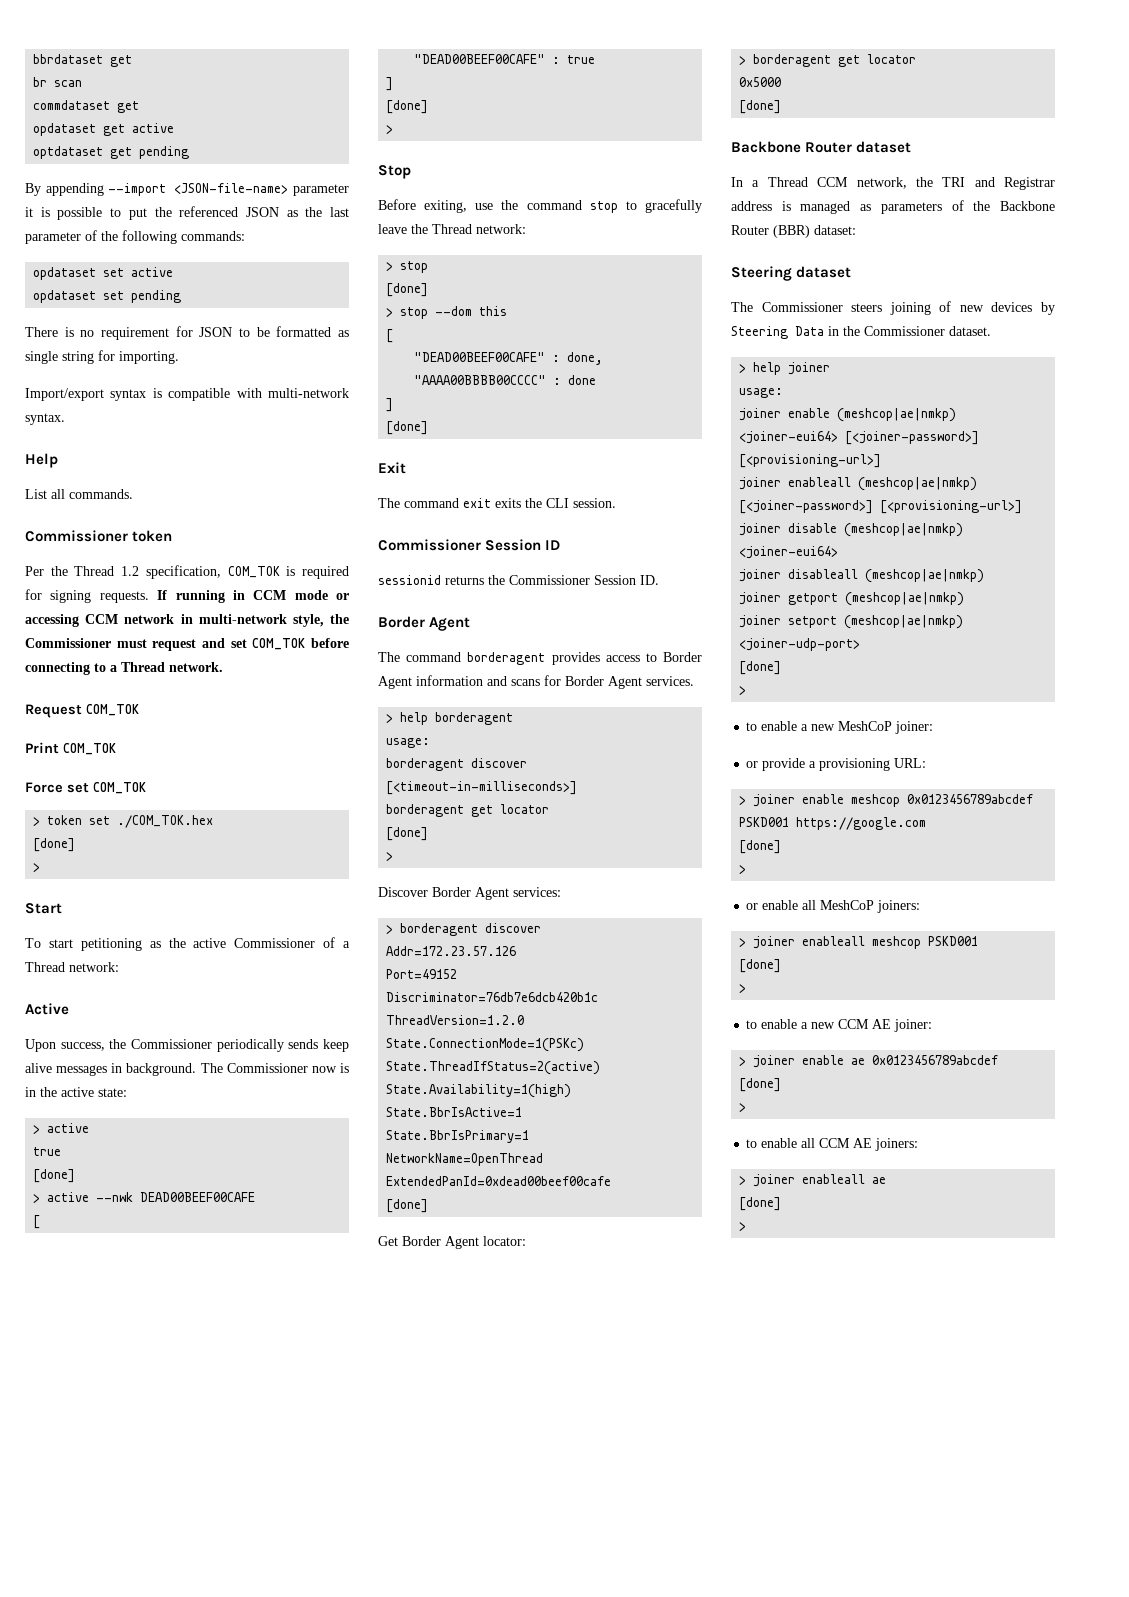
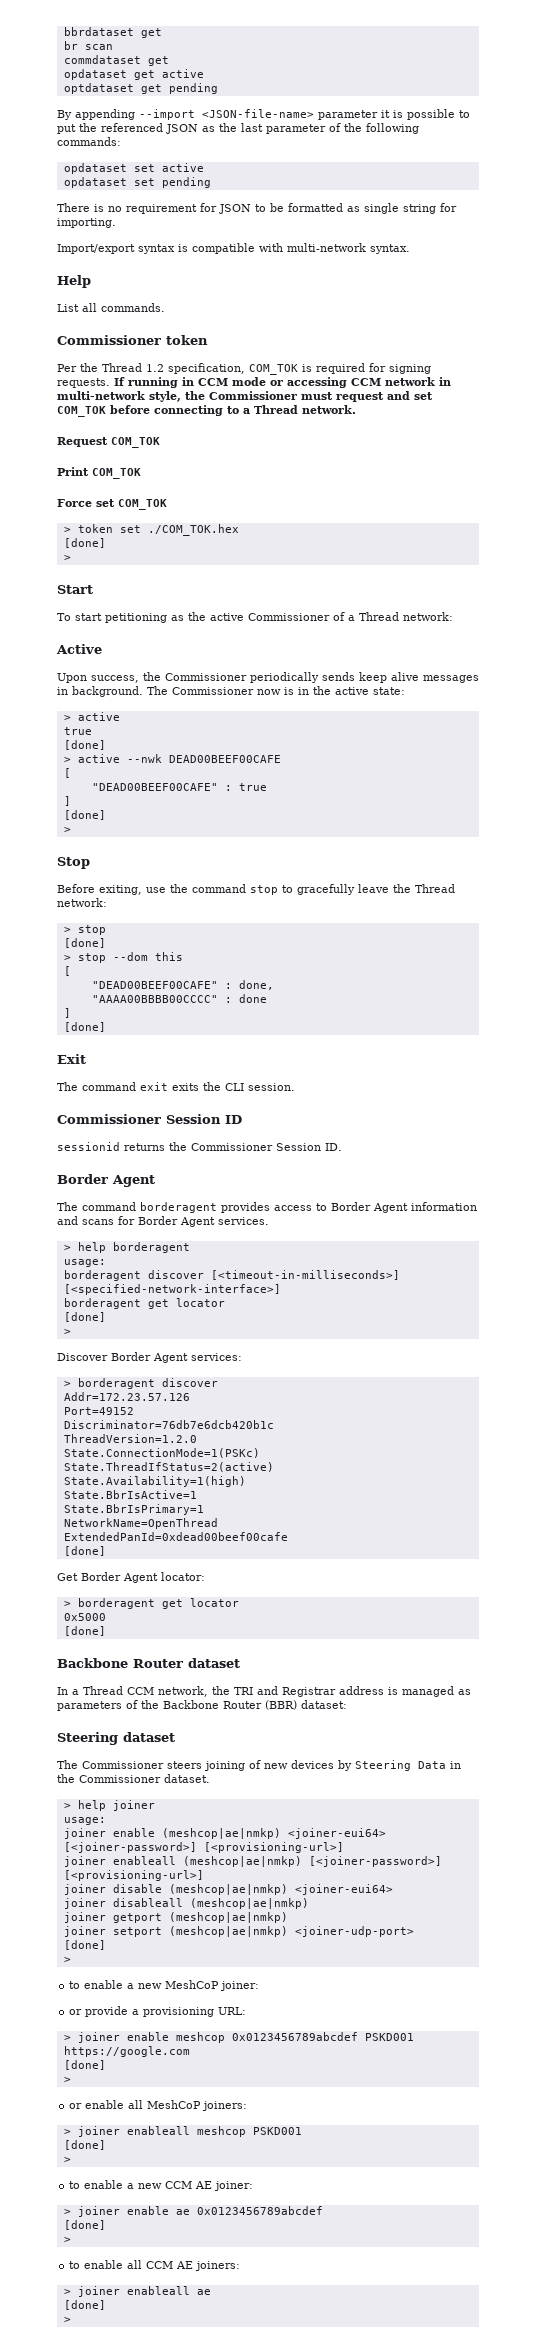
- borderagent discover [<timeout-in-milliseconds>]
+ borderagent discover [<timeout-in-milliseconds>] [<specified-network-interface>]

